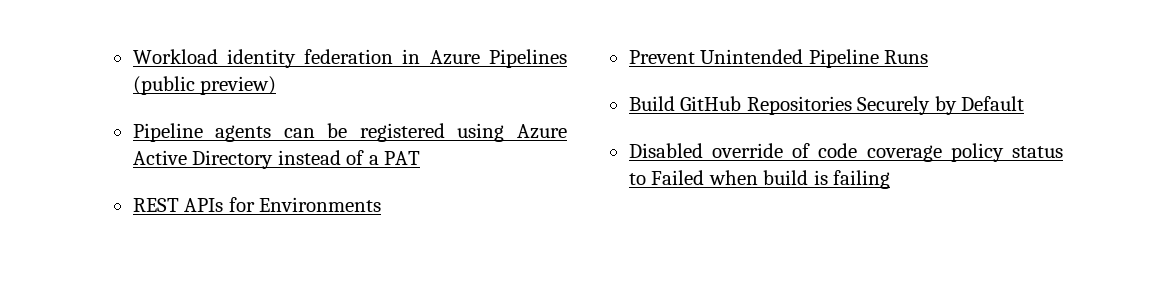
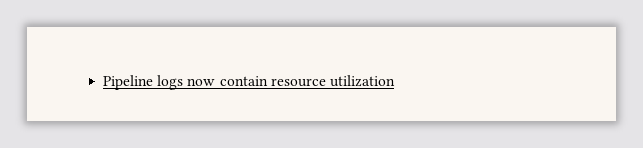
- Workload identity federation in Azure Pipelines (public preview)
- Pipeline agents can be registered using Azure Active Directory instead of a PAT
- REST APIs for Environments
- Prevent Unintended Pipeline Runs
- Build GitHub Repositories Securely by Default
- Disabled override of code coverage policy status to Failed when build is failing
+ Pipeline logs now contain resource utilization

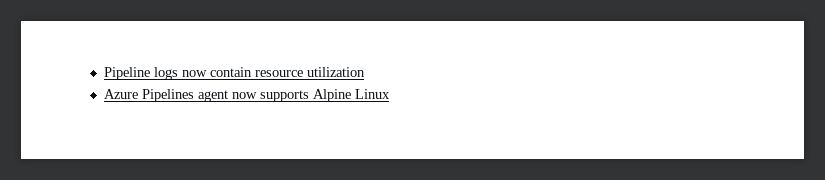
+ Azure Pipelines agent now supports Alpine Linux

